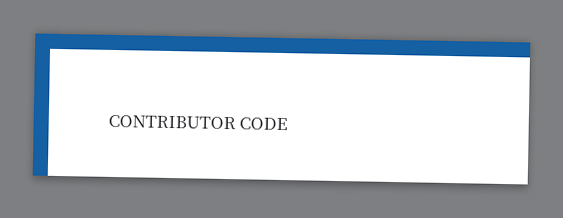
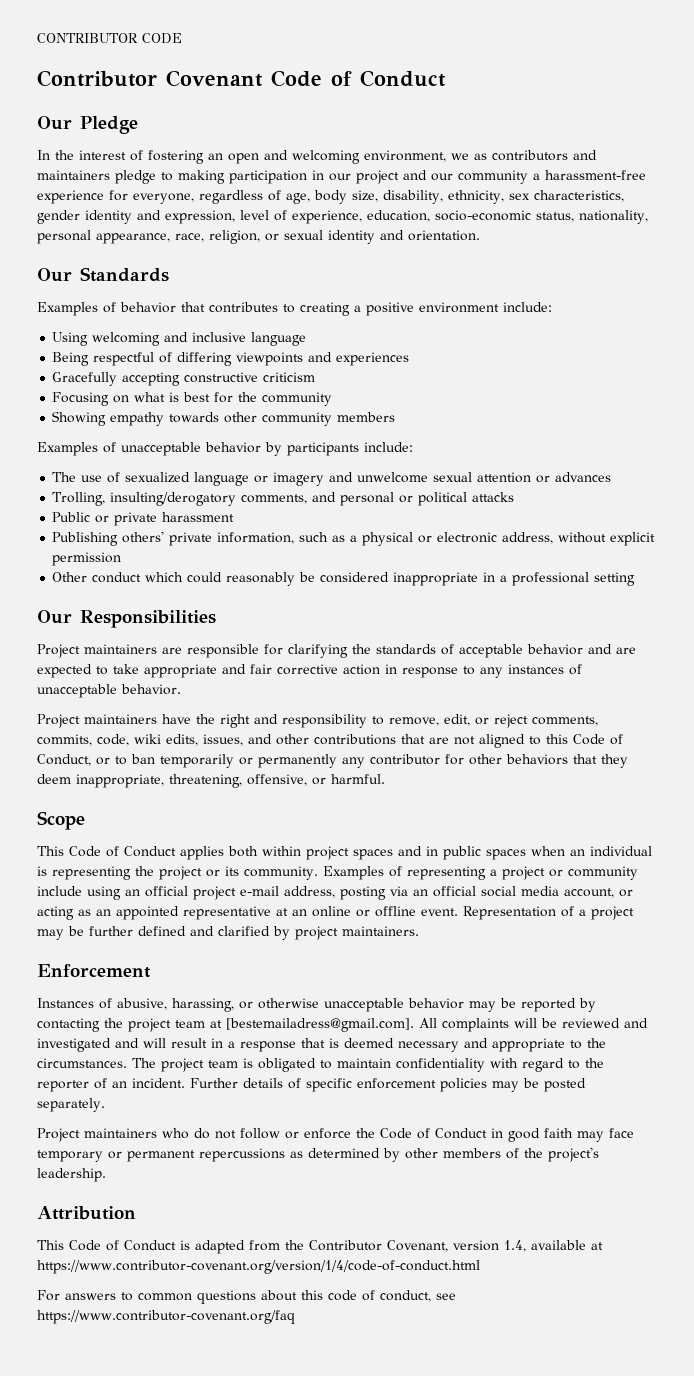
+ Contributor Covenant Code of Conduct
+ Our Pledge
+ In the interest of fostering an open and welcoming environment, we as contributors and maintainers pledge to making participation in our project and our community a harassment-free experience for everyone, regardless of age, body size, disability, ethnicity, sex characteristics, gender identity and expression, level of experience, education, socio-economic status, nationality, personal appearance, race, religion, or sexual identity and orientation.
+ Our Standards
+ Examples of behavior that contributes to creating a positive environment include:
+ Using welcoming and inclusive language
+ Being respectful of differing viewpoints and experiences
+ Gracefully accepting constructive criticism
+ Focusing on what is best for the community
+ Showing empathy towards other community members
+ Examples of unacceptable behavior by participants include:
+ The use of sexualized language or imagery and unwelcome sexual attention or advances
+ Trolling, insulting/derogatory comments, and personal or political attacks
+ Public or private harassment
+ Publishing others' private information, such as a physical or electronic address, without explicit permission
+ Other conduct which could reasonably be considered inappropriate in a professional setting
+ Our Responsibilities
+ Project maintainers are responsible for clarifying the standards of acceptable behavior and are expected to take appropriate and fair corrective action in response to any instances of unacceptable behavior.
+ Project maintainers have the right and responsibility to remove, edit, or reject comments, commits, code, wiki edits, issues, and other contributions that are not aligned to this Code of Conduct, or to ban temporarily or permanently any contributor for other behaviors that they deem inappropriate, threatening, offensive, or harmful.
+ Scope
+ This Code of Conduct applies both within project spaces and in public spaces when an individual is representing the project or its community. Examples of representing a project or community include using an official project e-mail address, posting via an official social media account, or acting as an appointed representative at an online or offline event. Representation of a project may be further defined and clarified by project maintainers.
+ Enforcement
+ Instances of abusive, harassing, or otherwise unacceptable behavior may be reported by contacting the project team at [bestemailadress@gmail.com]. All complaints will be reviewed and investigated and will result in a response that is deemed necessary and appropriate to the circumstances. The project team is obligated to maintain confidentiality with regard to the reporter of an incident. Further details of specific enforcement policies may be posted separately.
+ Project maintainers who do not follow or enforce the Code of Conduct in good faith may face temporary or permanent repercussions as determined by other members of the project's leadership.
+ Attribution
+ This Code of Conduct is adapted from the Contributor Covenant, version 1.4, available at https://www.contributor-covenant.org/version/1/4/code-of-conduct.html
+ For answers to common questions about this code of conduct, see https://www.contributor-covenant.org/faq

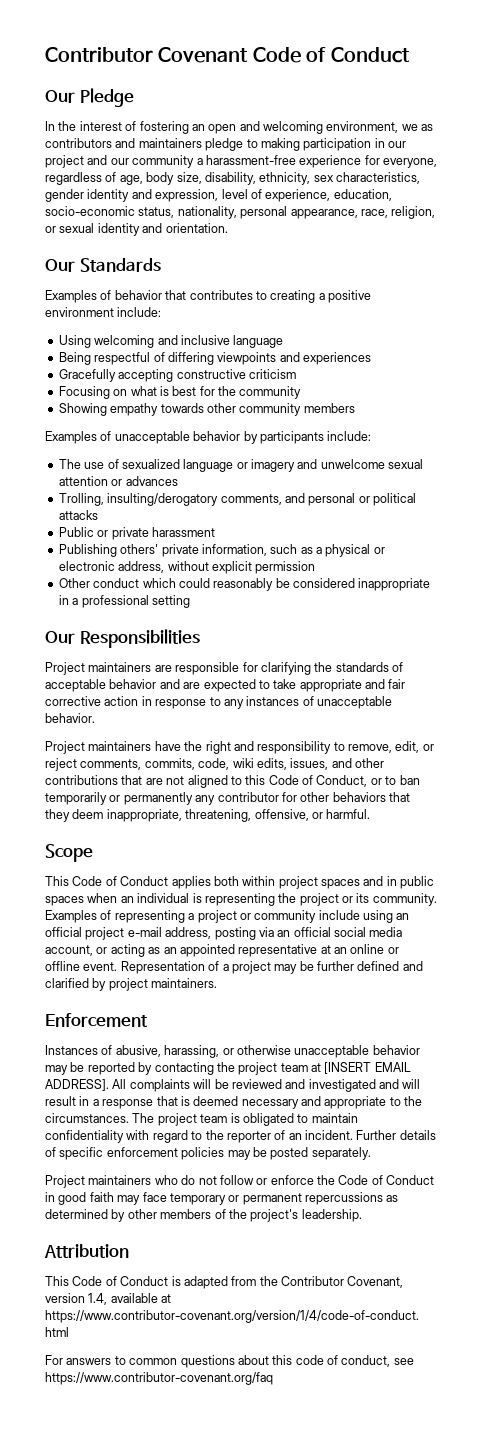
- CONTRIBUTOR CODE
- Instances of abusive, harassing, or otherwise unacceptable behavior may be reported by contacting the project team at [bestemailadress@gmail.com]. All complaints will be reviewed and investigated and will result in a response that is deemed necessary and appropriate to the circumstances.
+ Instances of abusive, harassing, or otherwise unacceptable behavior may be reported by contacting the project team at [INSERT EMAIL ADDRESS]. All complaints will be reviewed and investigated and will result in a response that is deemed necessary and appropriate to the circumstances.

